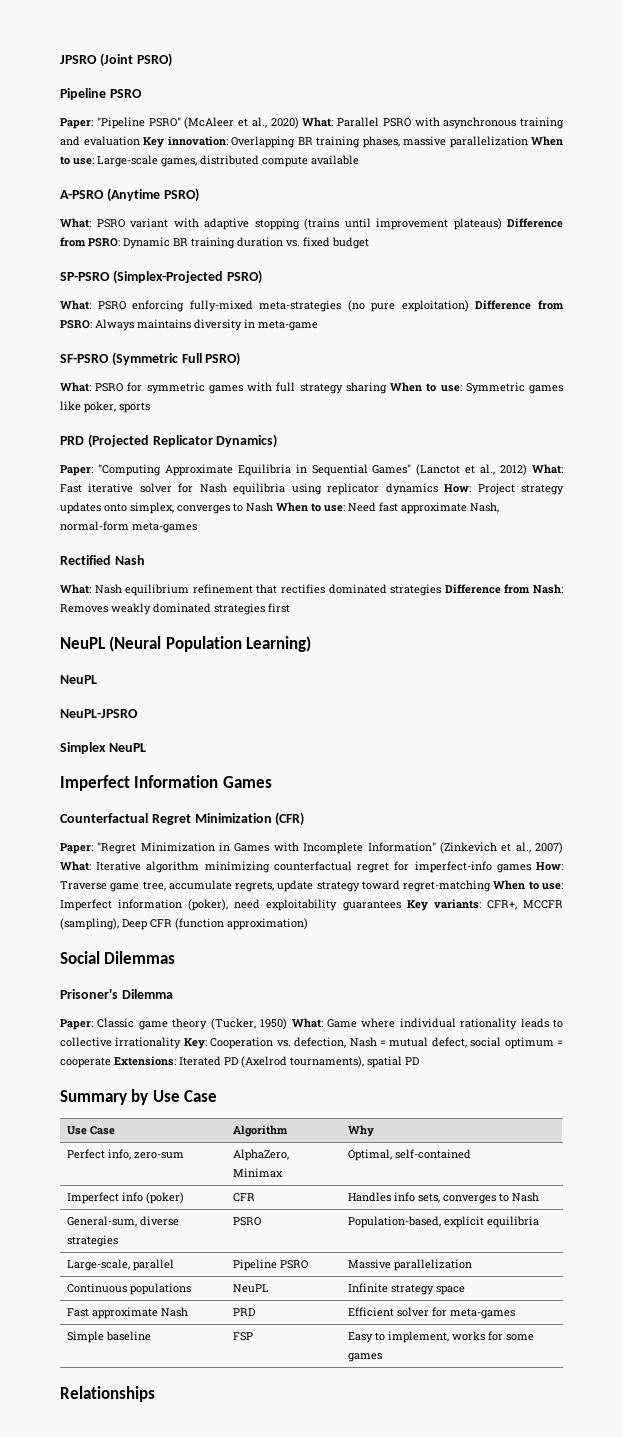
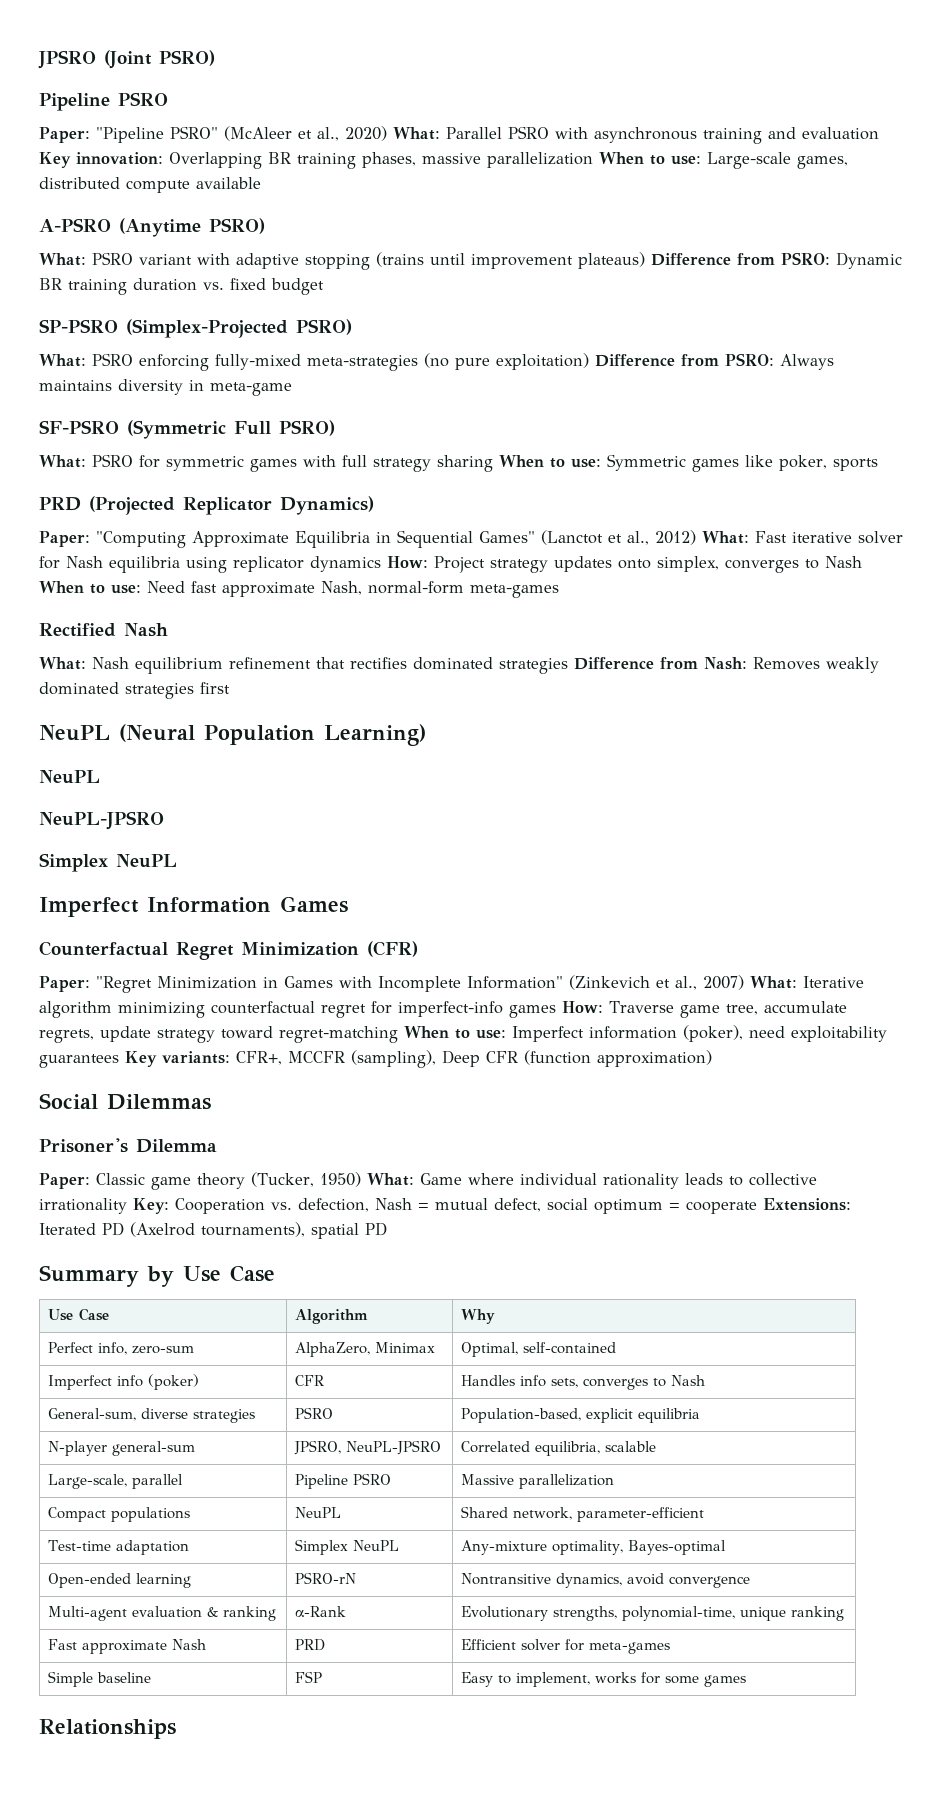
+ N-player general-sum | JPSRO, NeuPL-JPSRO | Correlated equilibria, scalable
- Continuous populations | NeuPL | Infinite strategy space
+ Compact populations | NeuPL | Shared network, parameter-efficient
+ Test-time adaptation | Simplex NeuPL | Any-mixture optimality, Bayes-optimal
+ Open-ended learning | PSRO-rN | Nontransitive dynamics, avoid convergence
+ Multi-agent evaluation & ranking | α-Rank | Evolutionary strengths, polynomial-time, unique ranking

